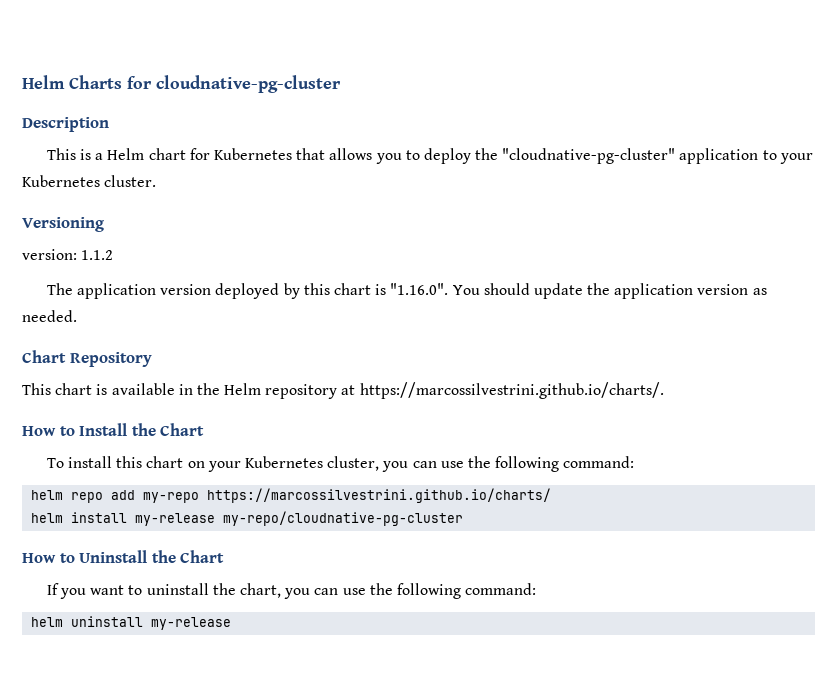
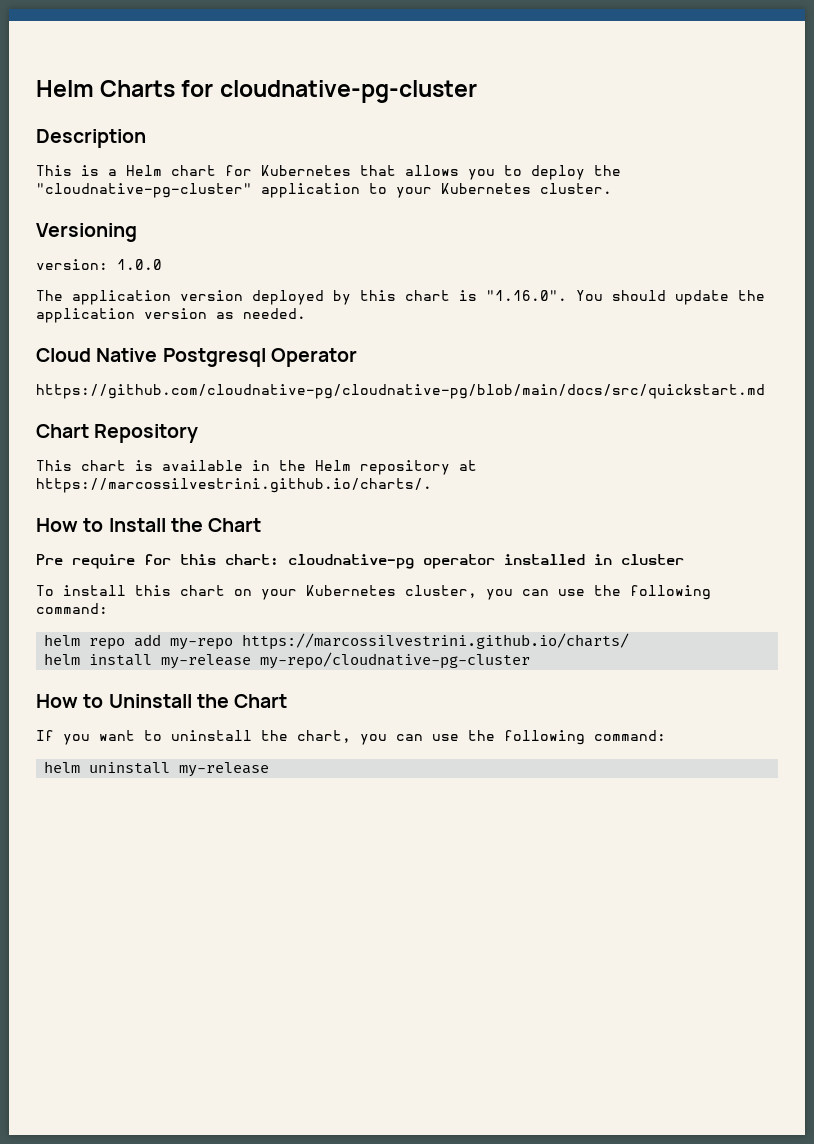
- version: 1.1.2
+ version: 1.0.0
+ Cloud Native Postgresql Operator
+ https://github.com/cloudnative-pg/cloudnative-pg/blob/main/docs/src/quickstart.md
+ Pre require for this chart: cloudnative-pg operator installed in cluster

